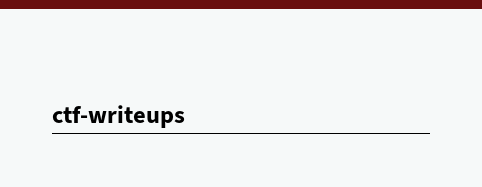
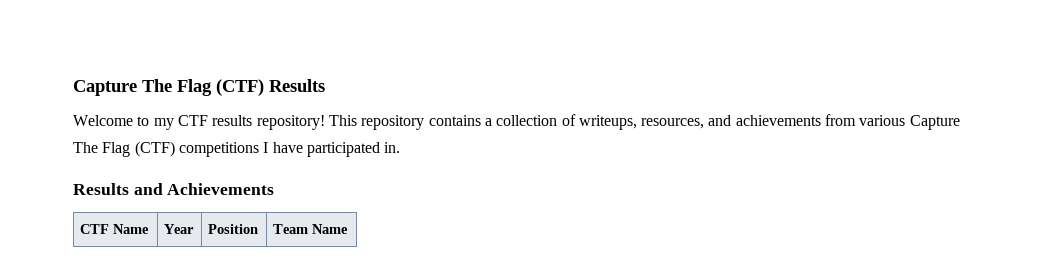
- ctf-writeups
+ Capture The Flag (CTF) Results
+ Welcome to my CTF results repository! This repository contains a collection of writeups, resources, and achievements from various Capture The Flag (CTF) competitions I have participated in.
+ Results and Achievements
+ CTF Name | Year | Position | Team Name

